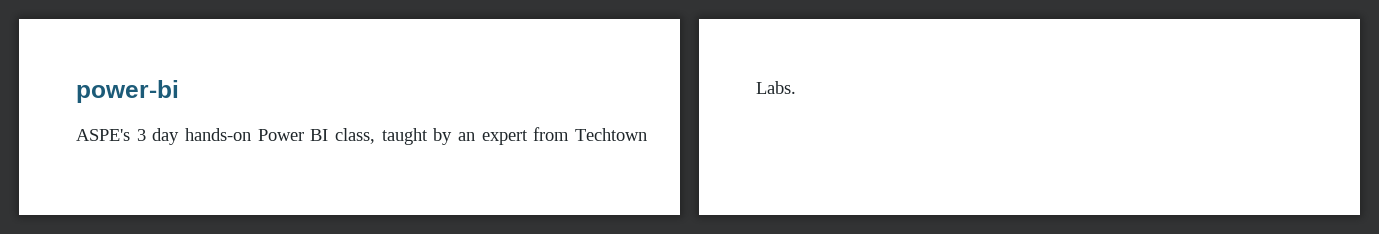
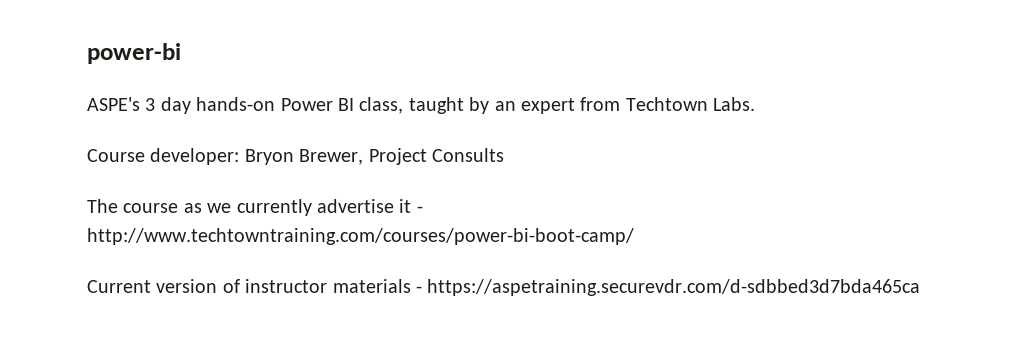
+ Course developer: Bryon Brewer, Project Consults
+ The course as we currently advertise it - http://www.techtowntraining.com/courses/power-bi-boot-camp/
+ Current version of instructor materials - https://aspetraining.securevdr.com/d-sdbbed3d7bda465ca

